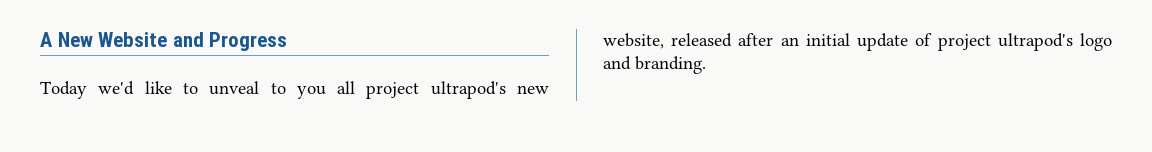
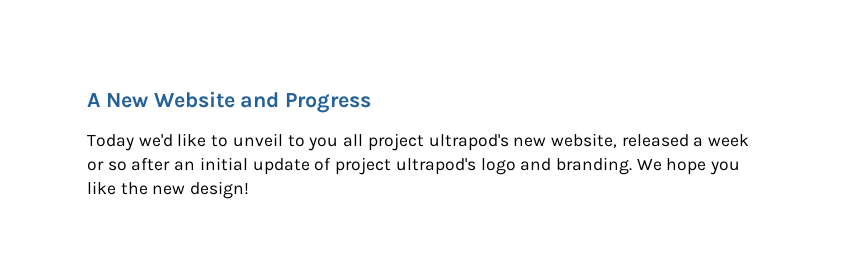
- Today we'd like to unveal to you all project ultrapod's new website, released after an initial update of project ultrapod's logo and branding.
+ Today we'd like to unveil to you all project ultrapod's new website, released a week or so after an initial update of project ultrapod's logo and branding.
+ We hope you like the new design!

